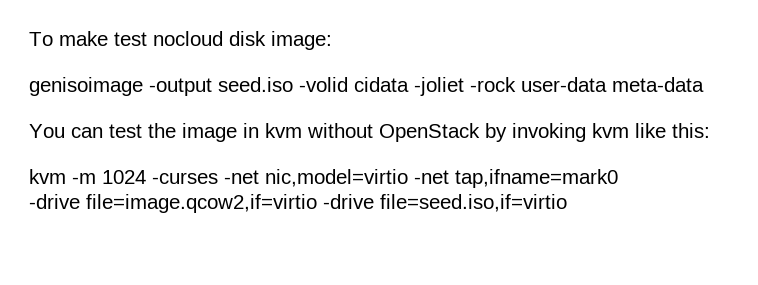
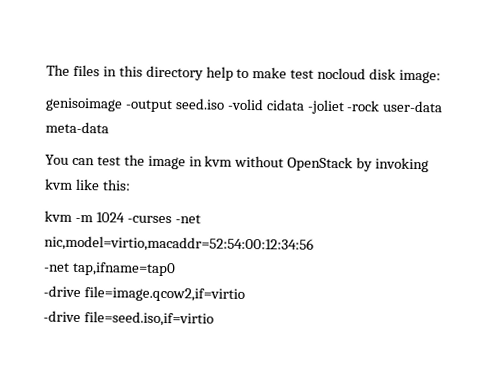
- To make test nocloud disk image:
+ The files in this directory help to make test nocloud disk image:
- kvm -m 1024 -curses -net nic,model=virtio -net tap,ifname=mark0
+ kvm -m 1024 -curses -net nic,model=virtio,macaddr=52:54:00:12:34:56
+ -net tap,ifname=tap0
- -drive file=image.qcow2,if=virtio -drive file=seed.iso,if=virtio
+ -drive file=image.qcow2,if=virtio
+ -drive file=seed.iso,if=virtio

